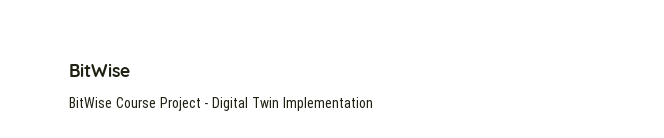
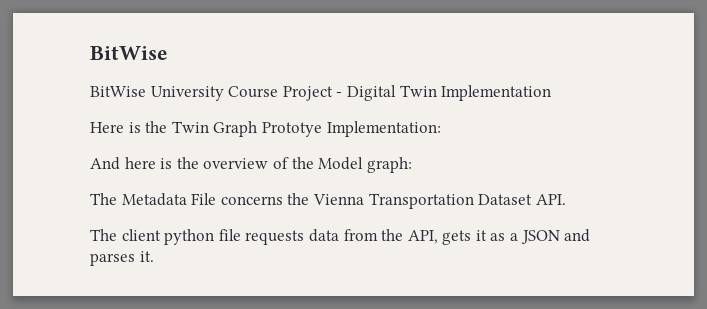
- BitWise Course Project - Digital Twin Implementation
+ BitWise University Course Project - Digital Twin Implementation
+ Here is the Twin Graph Prototye Implementation:
+ And here is the overview of the Model graph:
+ The Metadata File concerns the Vienna Transportation Dataset API.
+ The client python file requests data from the API, gets it as a JSON and parses it.

